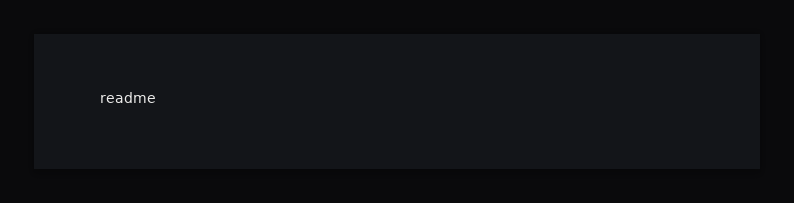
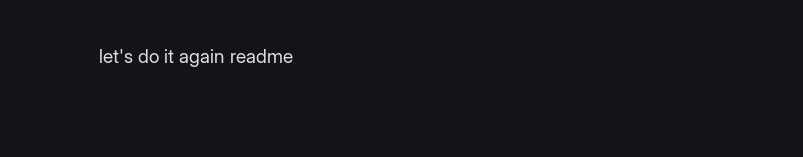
- readme
+ let's do it again readme

